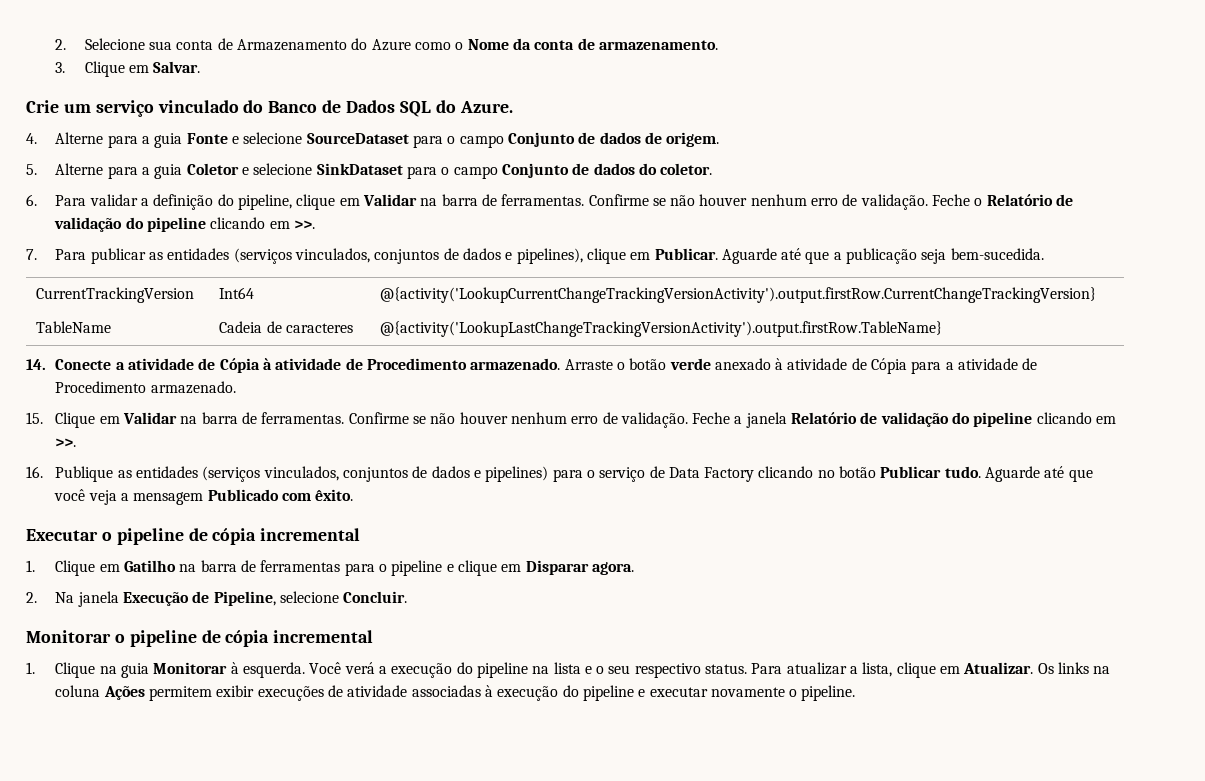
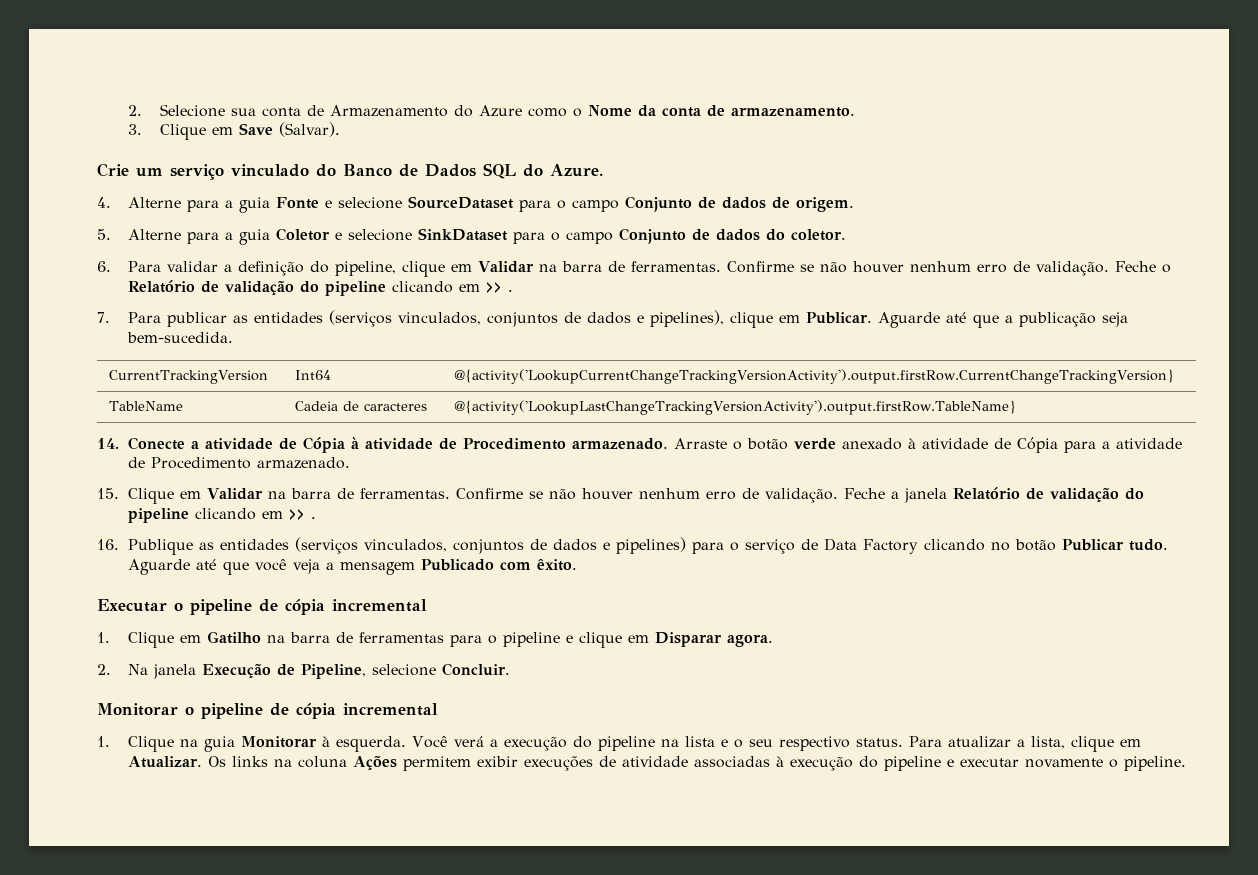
- 3. Clique em Salvar.
+ 3. Clique em Save (Salvar).
- Feche o Relatório de validação do pipeline clicando em >>.
+ Feche o Relatório de validação do pipeline clicando em >> .
- Feche a janela Relatório de validação do pipeline clicando em >>.
+ Feche a janela Relatório de validação do pipeline clicando em >> .

